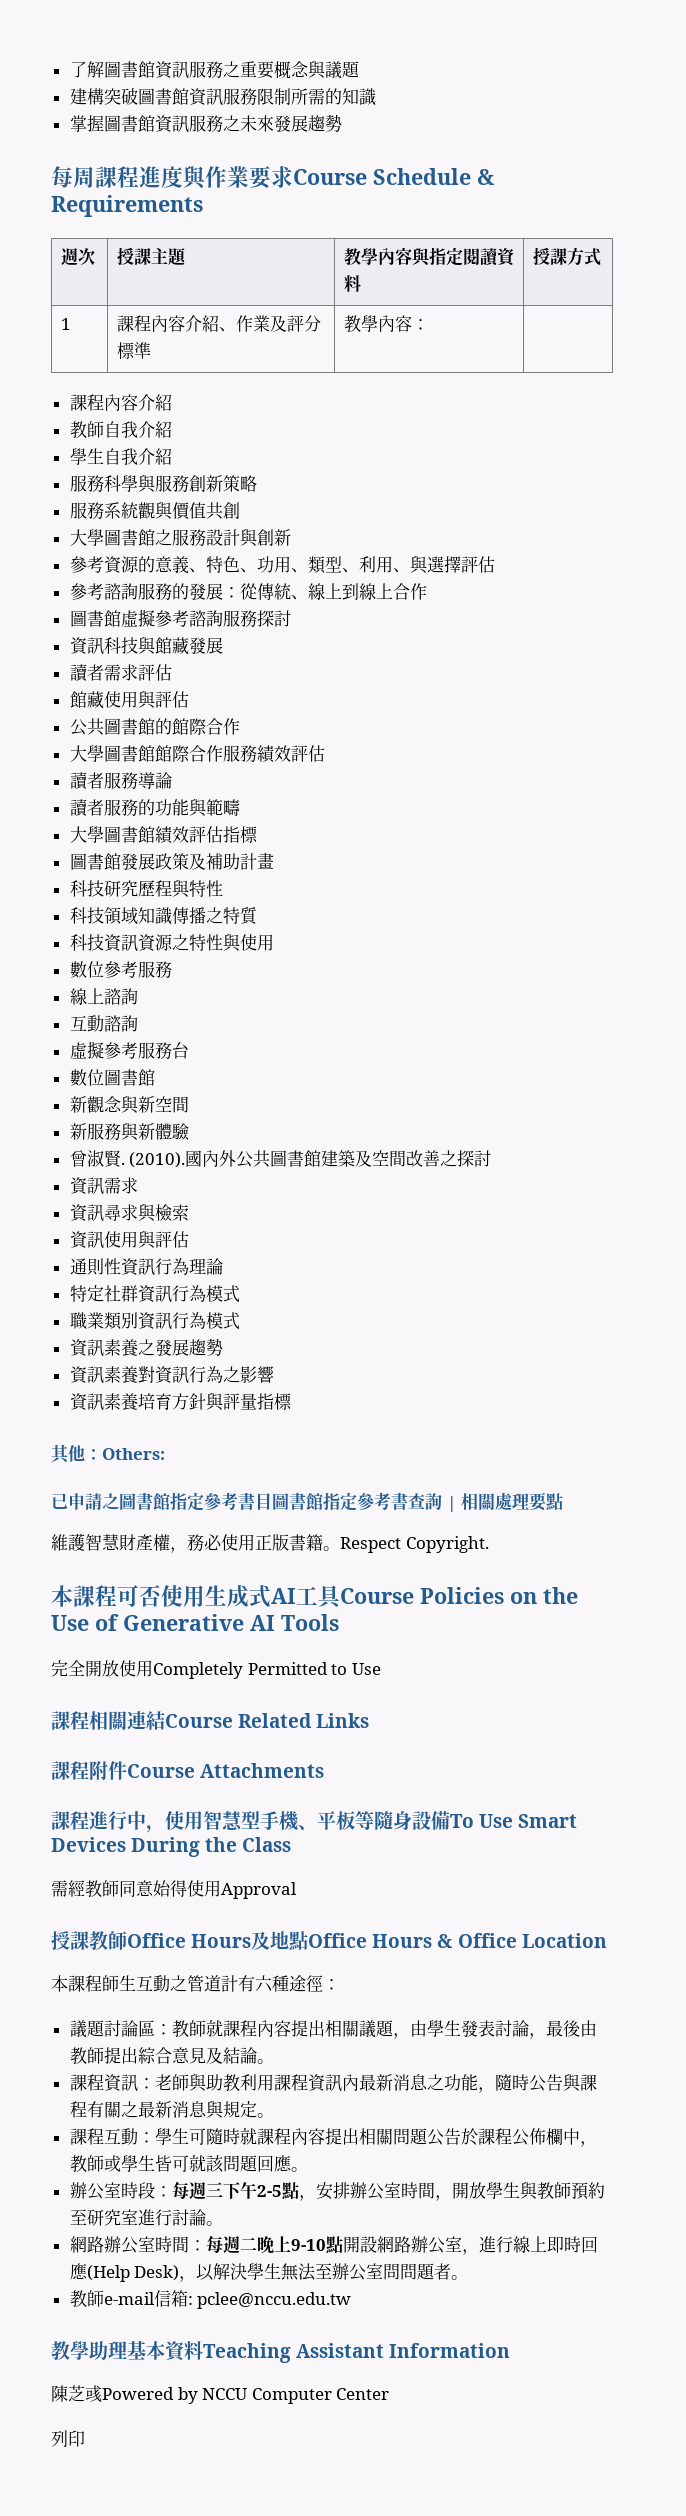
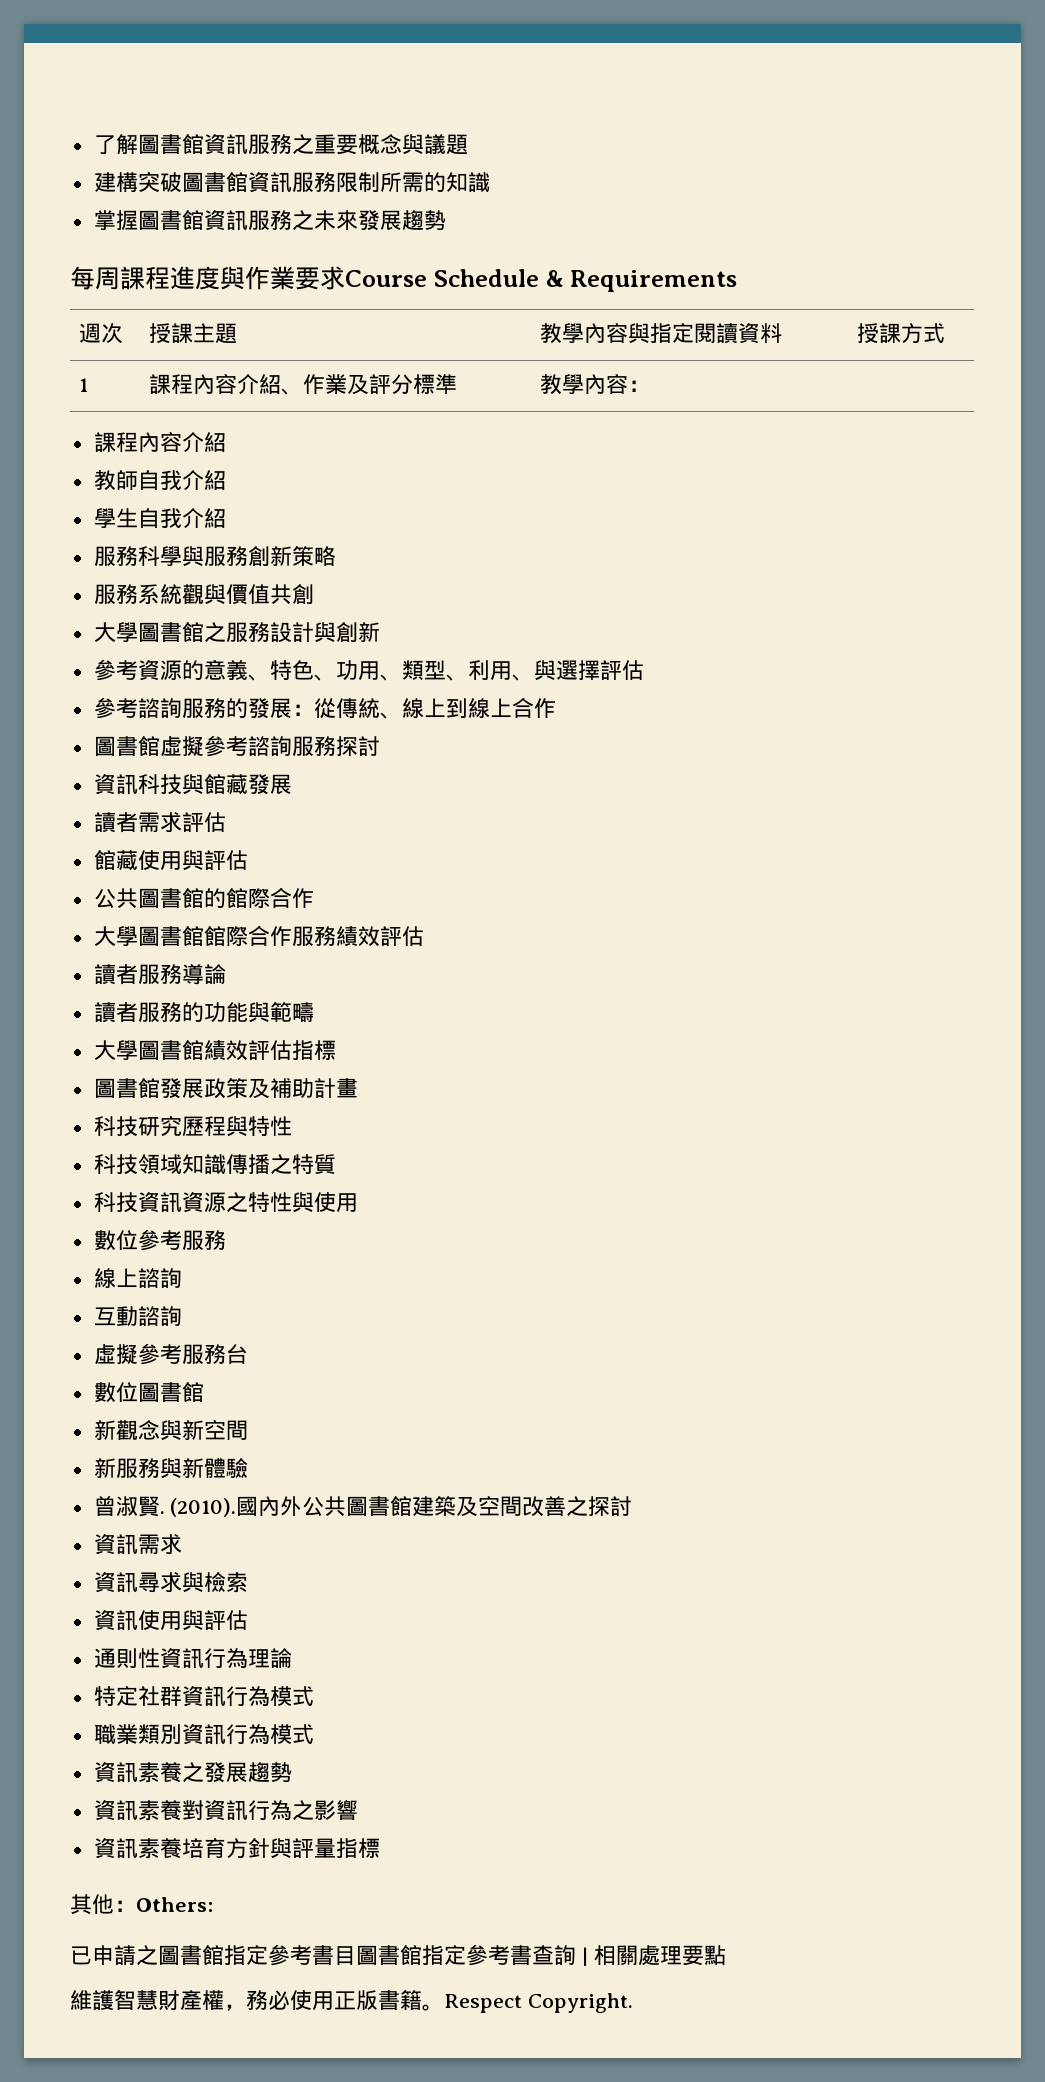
- 本課程可否使用生成式AI工具Course Policies on the Use of Generative AI Tools
- 完全開放使用Completely Permitted to Use
- 課程相關連結Course Related Links
- 課程附件Course Attachments
- 課程進行中，使用智慧型手機、平板等隨身設備To Use Smart Devices During the Class
- 需經教師同意始得使用Approval
- 授課教師Office Hours及地點Office Hours & Office Location
- 本課程師生互動之管道計有六種途徑：
- 議題討論區：教師就課程內容提出相關議題，由學生發表討論，最後由教師提出綜合意見及結論。
- 課程資訊：老師與助教利用課程資訊內最新消息之功能，隨時公告與課程有關之最新消息與規定。
- 課程互動：學生可隨時就課程內容提出相關問題公告於課程公佈欄中，教師或學生皆可就該問題回應。
- 辦公室時段：每週三下午2-5點，安排辦公室時間，開放學生與教師預約至研究室進行討論。
- 網路辦公室時間：每週二晚上9-10點開設網路辦公室，進行線上即時回應(Help Desk)，以解決學生無法至辦公室問問題者。
- 教師e-mail信箱: pclee@nccu.edu.tw
- 教學助理基本資料Teaching Assistant Information
- 陳芝彧Powered by NCCU Computer Center
- 列印

